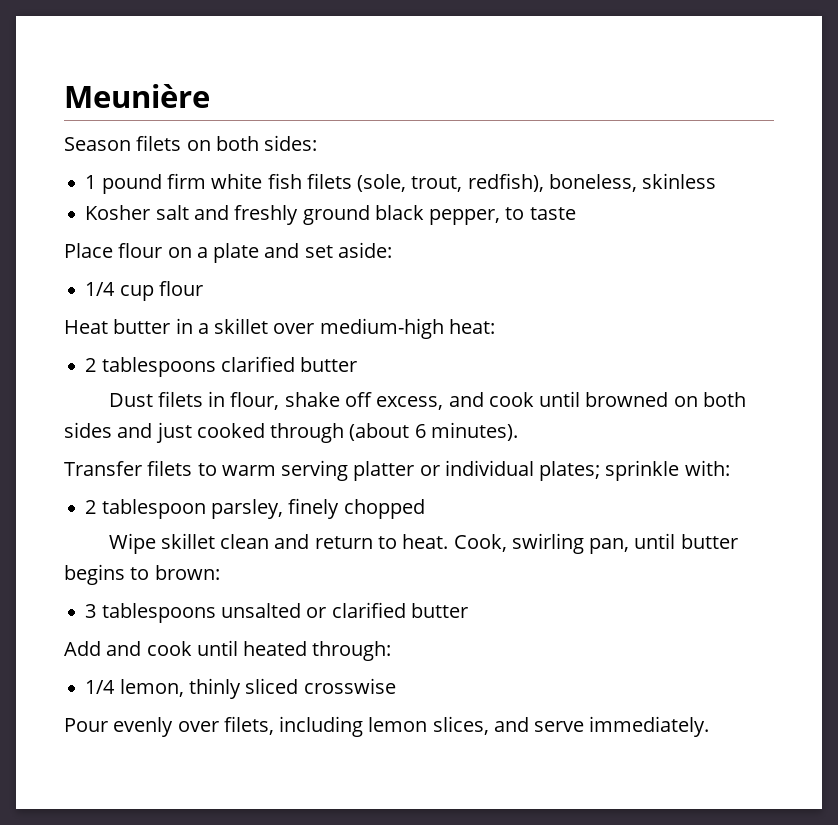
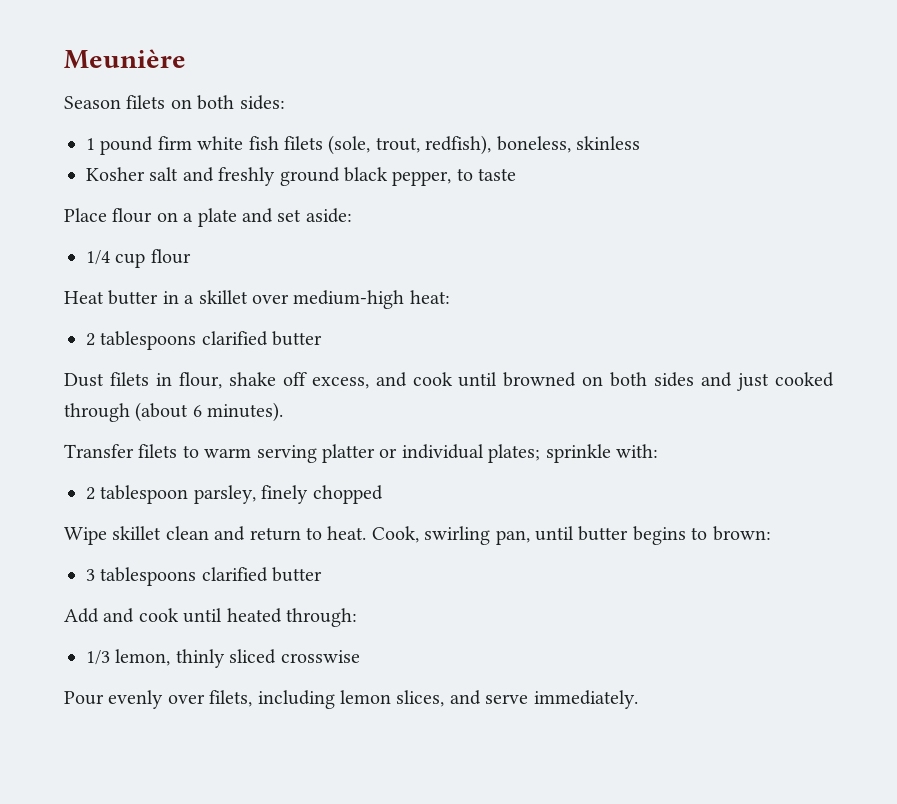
- 3 tablespoons unsalted or clarified butter
+ 3 tablespoons clarified butter
- 1/4 lemon, thinly sliced crosswise
+ 1/3 lemon, thinly sliced crosswise

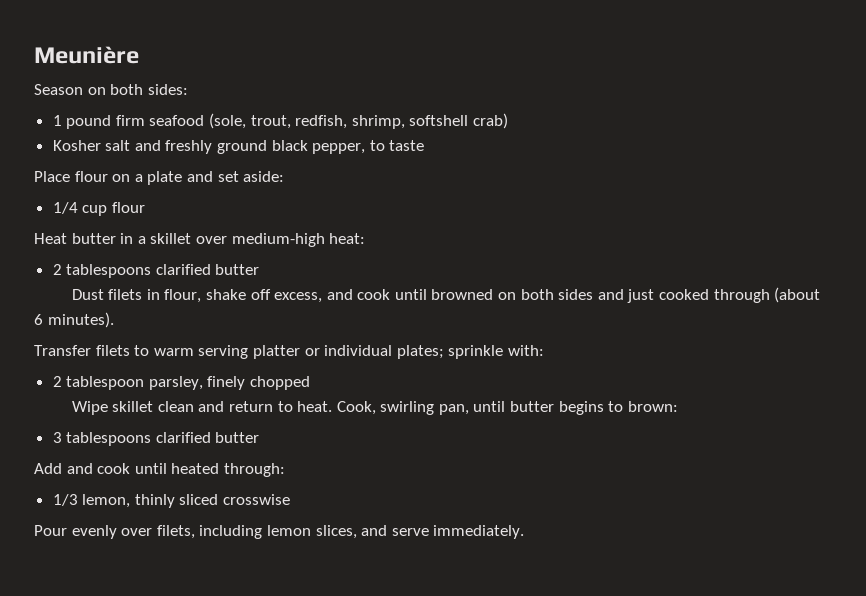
- Season filets on both sides:
+ Season on both sides:
- 1 pound firm white fish filets (sole, trout, redfish), boneless, skinless
+ 1 pound firm seafood (sole, trout, redfish, shrimp, softshell crab)

